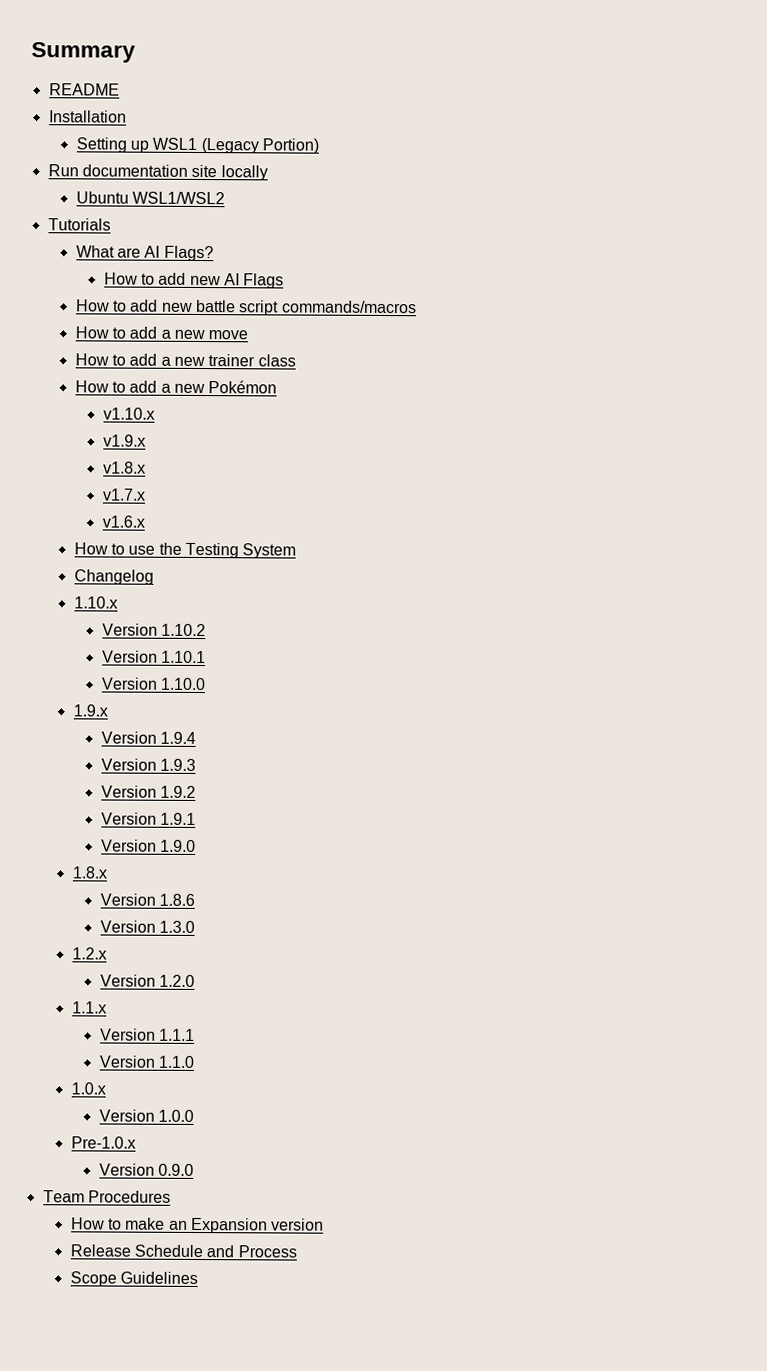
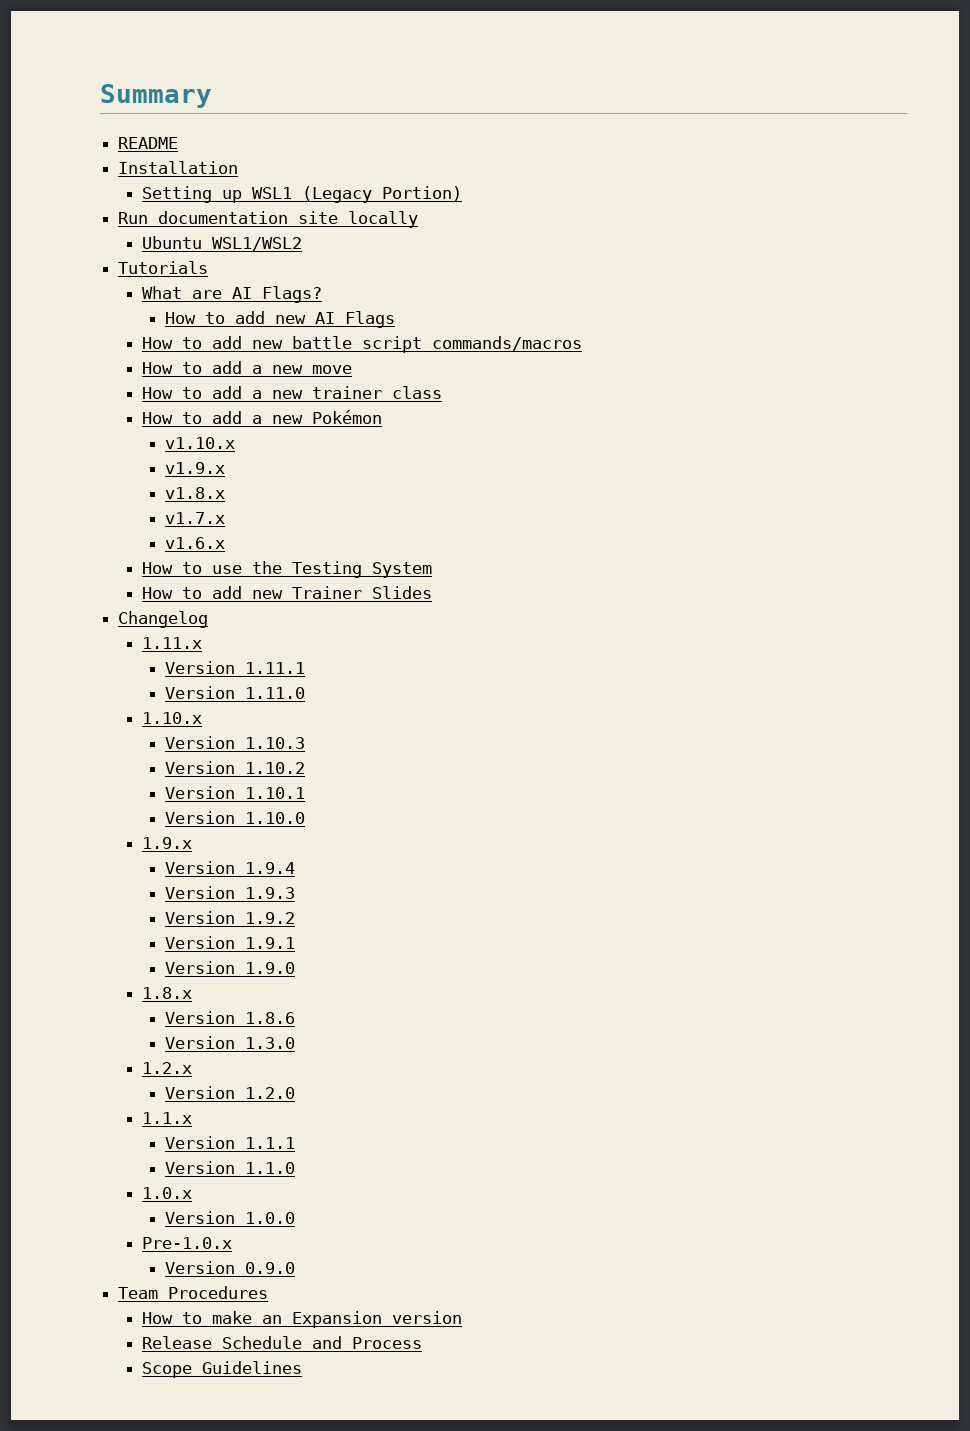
+ How to add new Trainer Slides
  Changelog
+ 1.11.x
+ Version 1.11.1
+ Version 1.11.0
+ Version 1.10.3

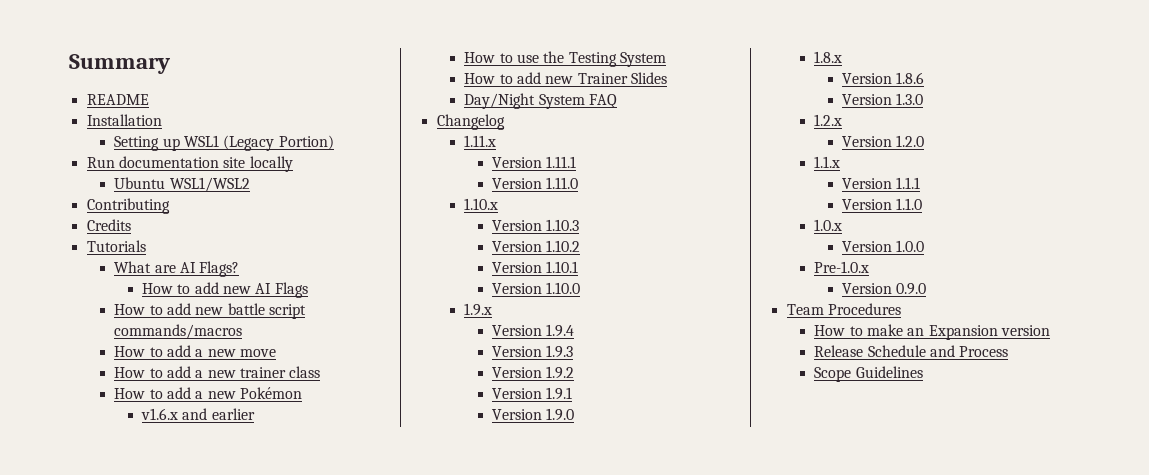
+ Contributing
+ Credits
- v1.10.x
- v1.9.x
- v1.8.x
- v1.7.x
- v1.6.x
+ v1.6.x and earlier
+ Day/Night System FAQ

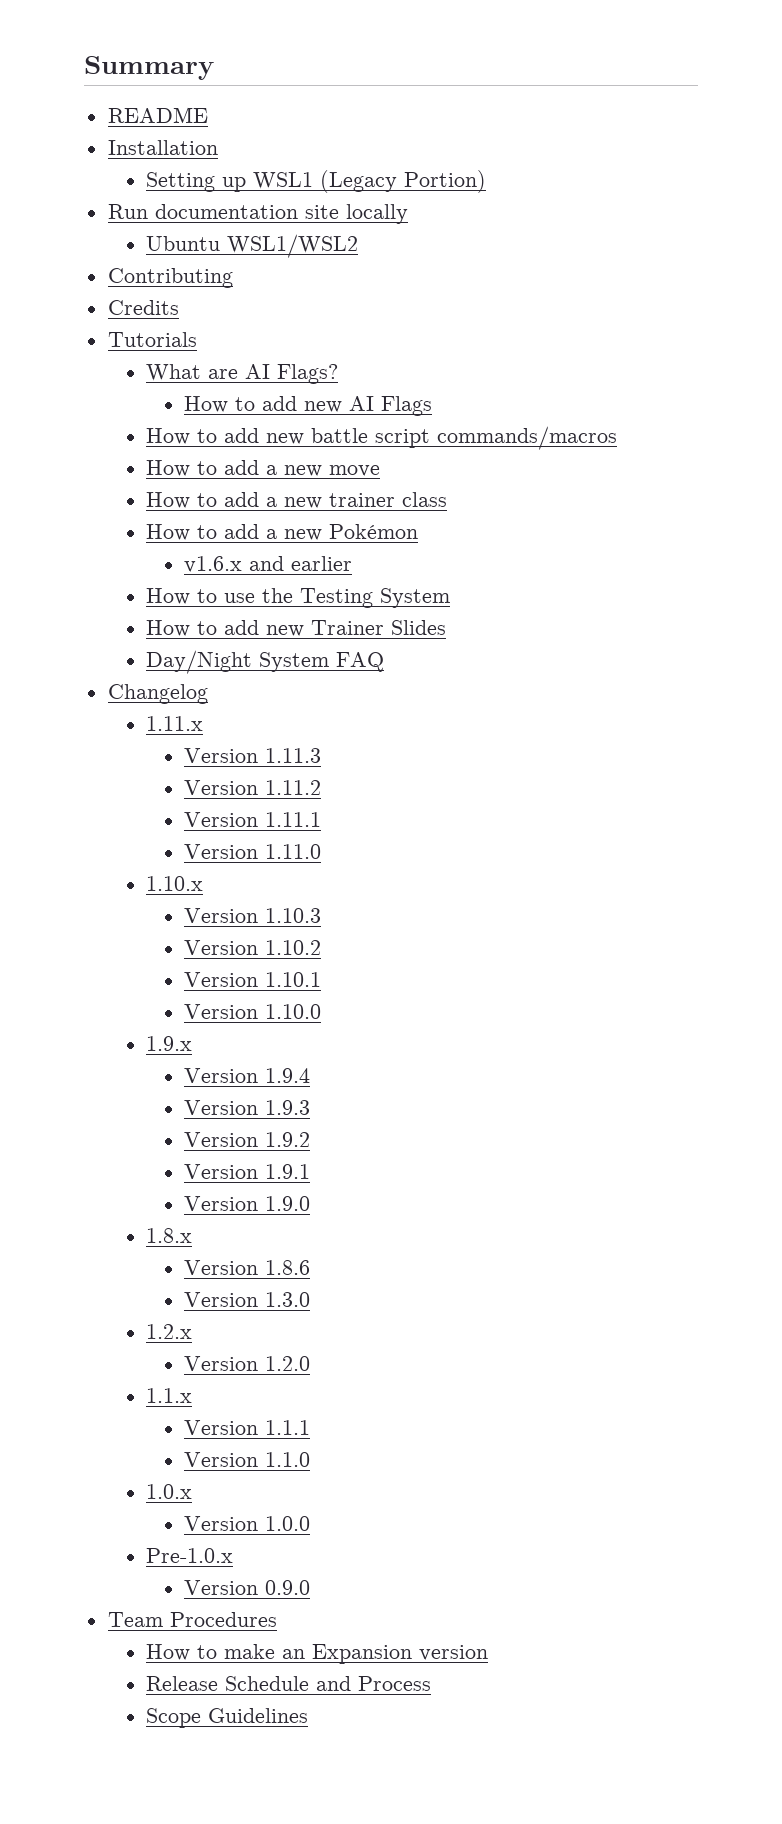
+ Version 1.11.3
+ Version 1.11.2

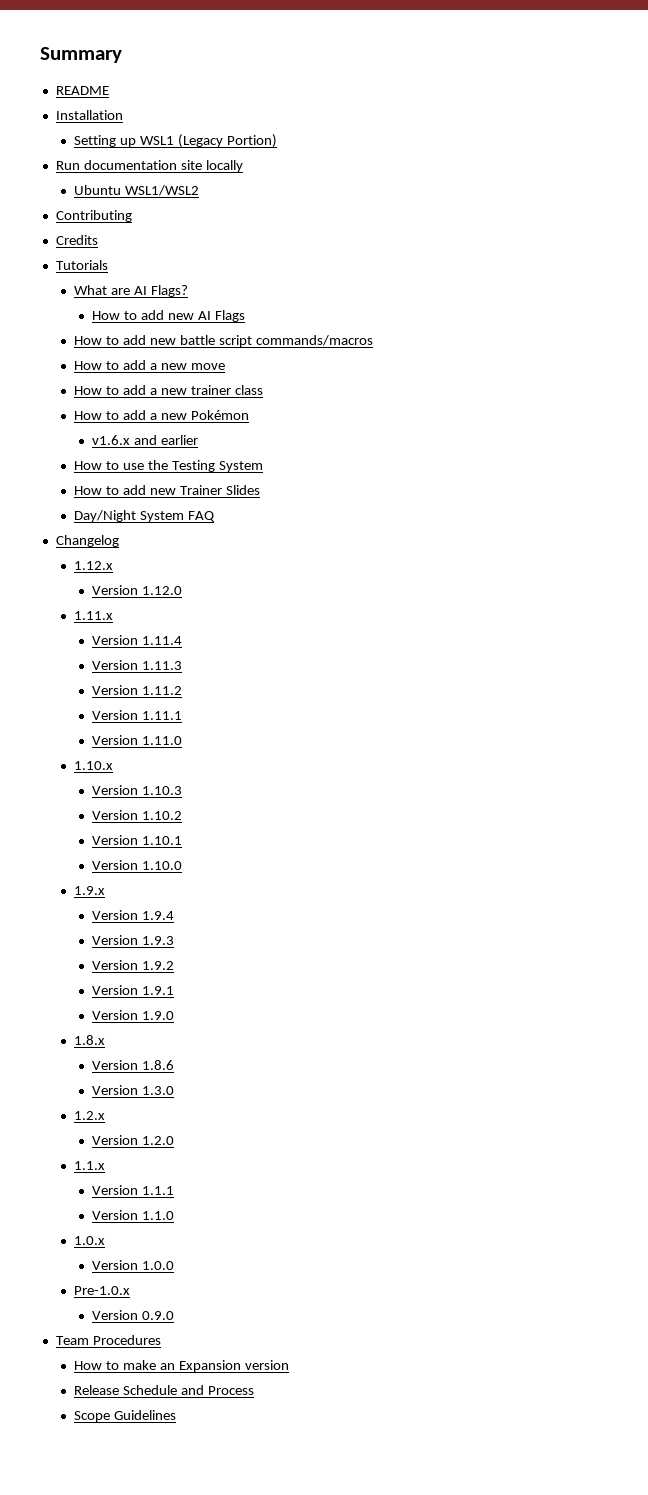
+ 1.12.x
+ Version 1.12.0
+ Version 1.11.4

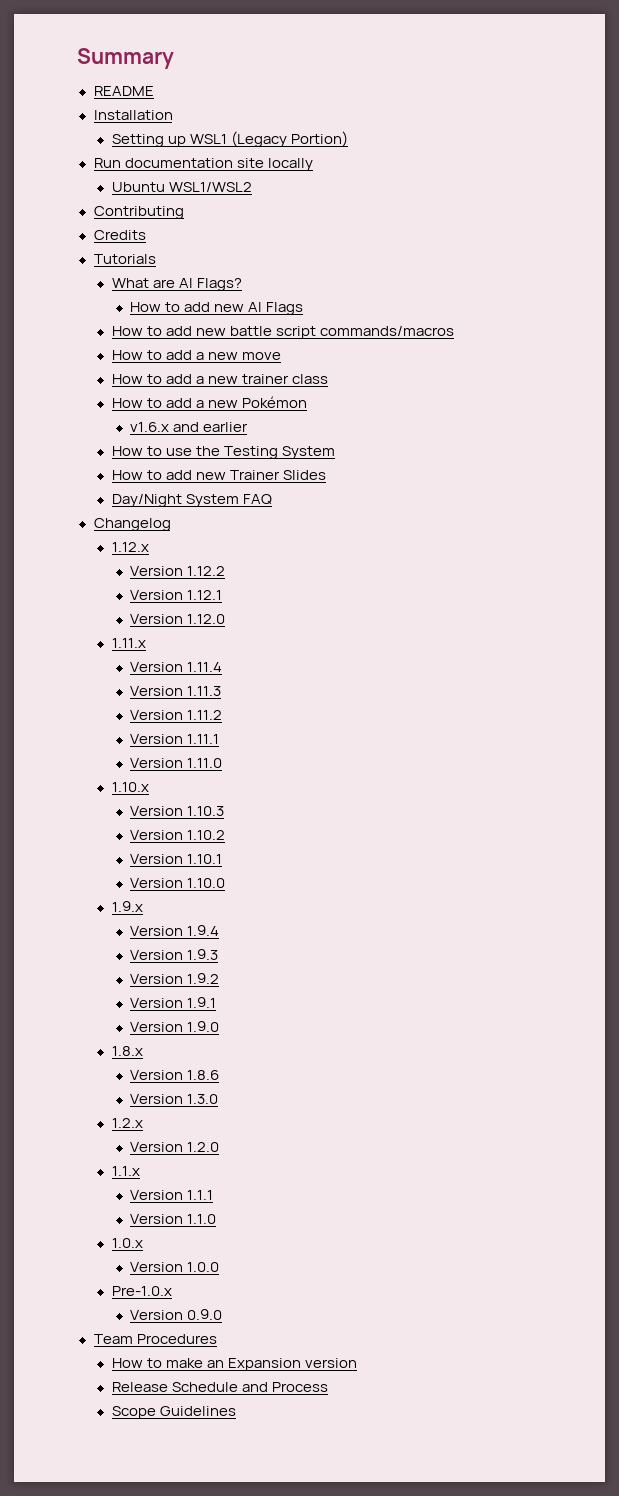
+ Version 1.12.2
+ Version 1.12.1

